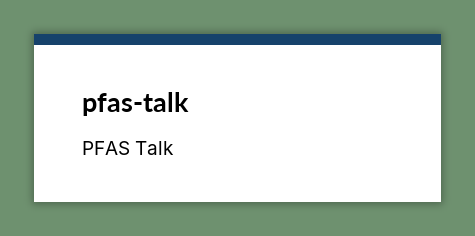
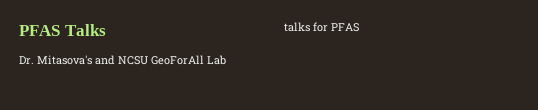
- pfas-talk
- PFAS Talk
+ PFAS Talks
+ Dr. Mitasova's and NCSU GeoForAll Lab talks for PFAS

